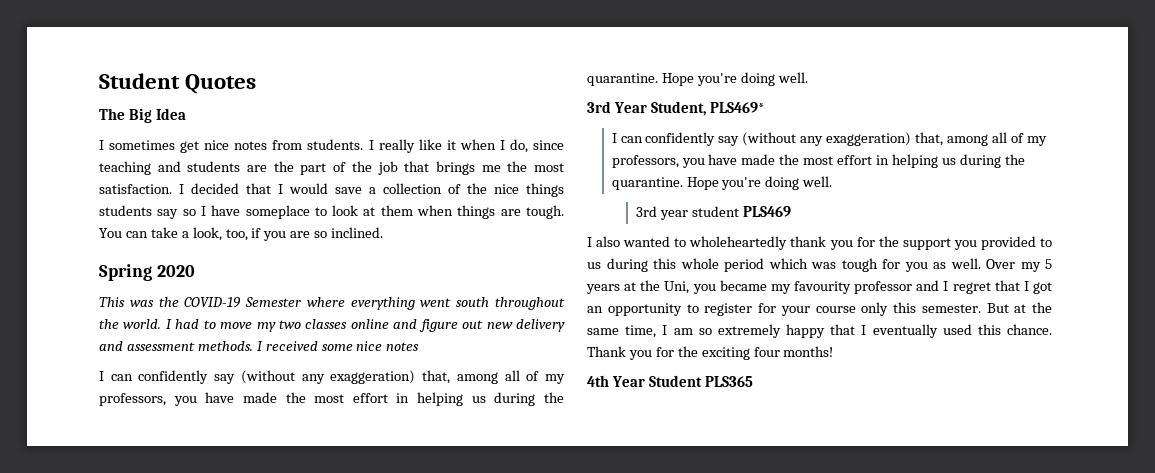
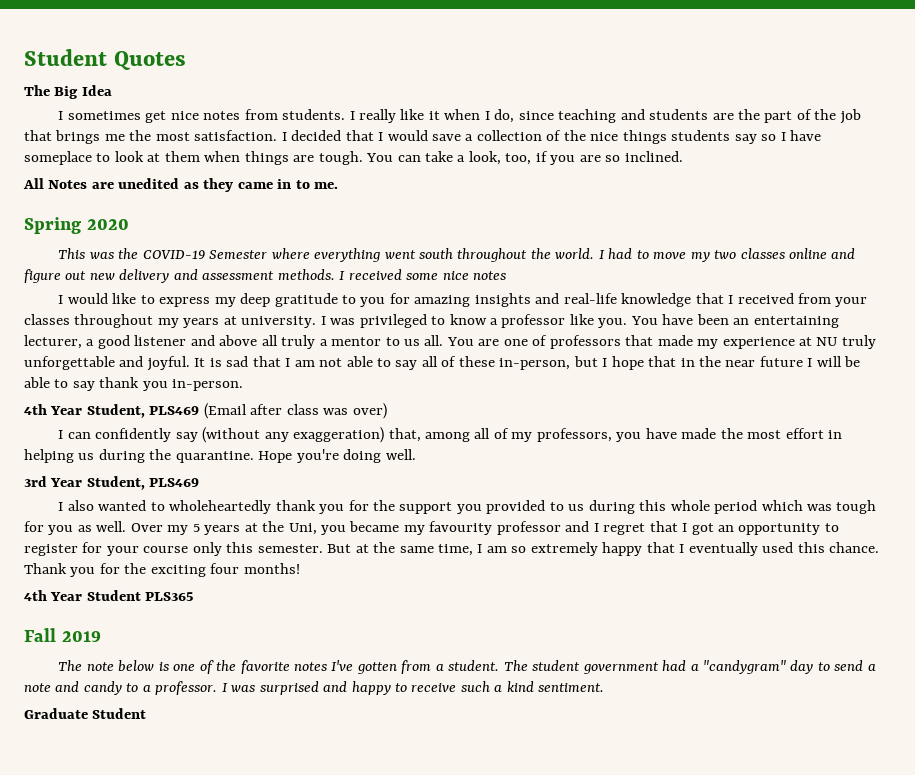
+ All Notes are unedited as they came in to me.
+ I would like to express my deep gratitude to you for amazing insights and real-life knowledge that I received from your classes throughout my years at university. I was privileged to know a professor like you. You have been an entertaining lecturer, a good listener and above all truly a mentor to us all. You are one of professors that made my experience at NU truly unforgettable and joyful. It is sad that I am not able to say all of these in-person, but I hope that in the near future I will be able to say thank you in-person.
+ 4th Year Student, PLS469 (Email after class was over)
- 3rd Year Student, PLS469*
- I can confidently say (without any exaggeration) that, among all of my professors, you have made the most effort in helping us during the quarantine. Hope you're doing well.
- 3rd year student PLS469
+ 3rd Year Student, PLS469
+ Fall 2019
+ The note below is one of the favorite notes I've gotten from a student. The student government had a "candygram" day to send a note and candy to a professor. I was surprised and happy to receive such a kind sentiment.
+ Graduate Student

